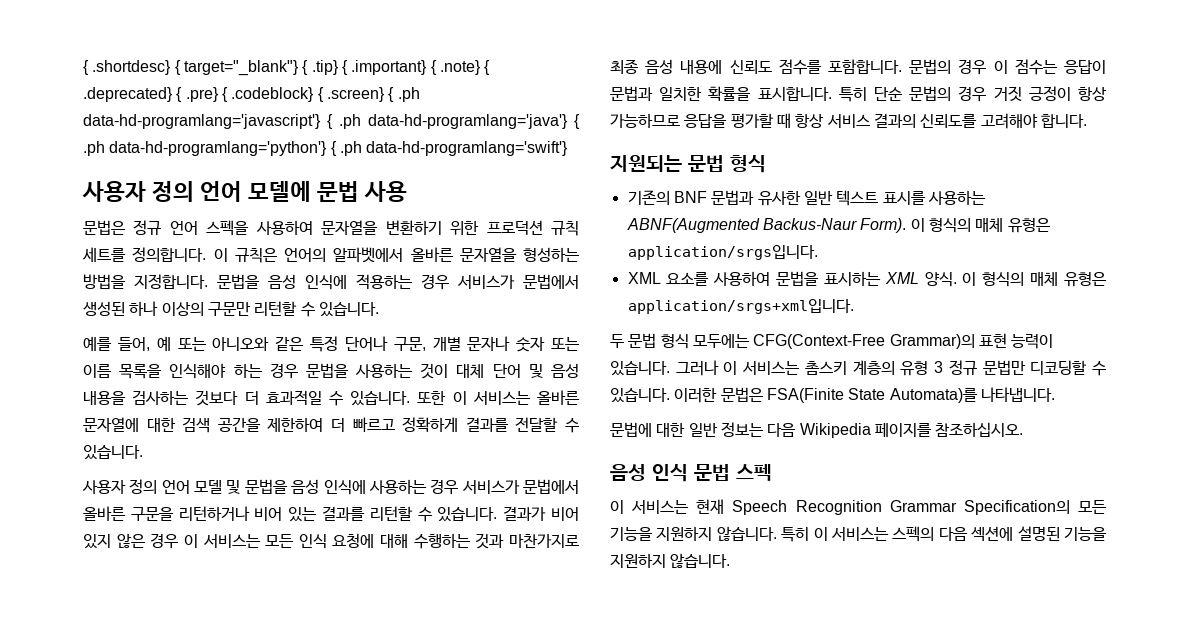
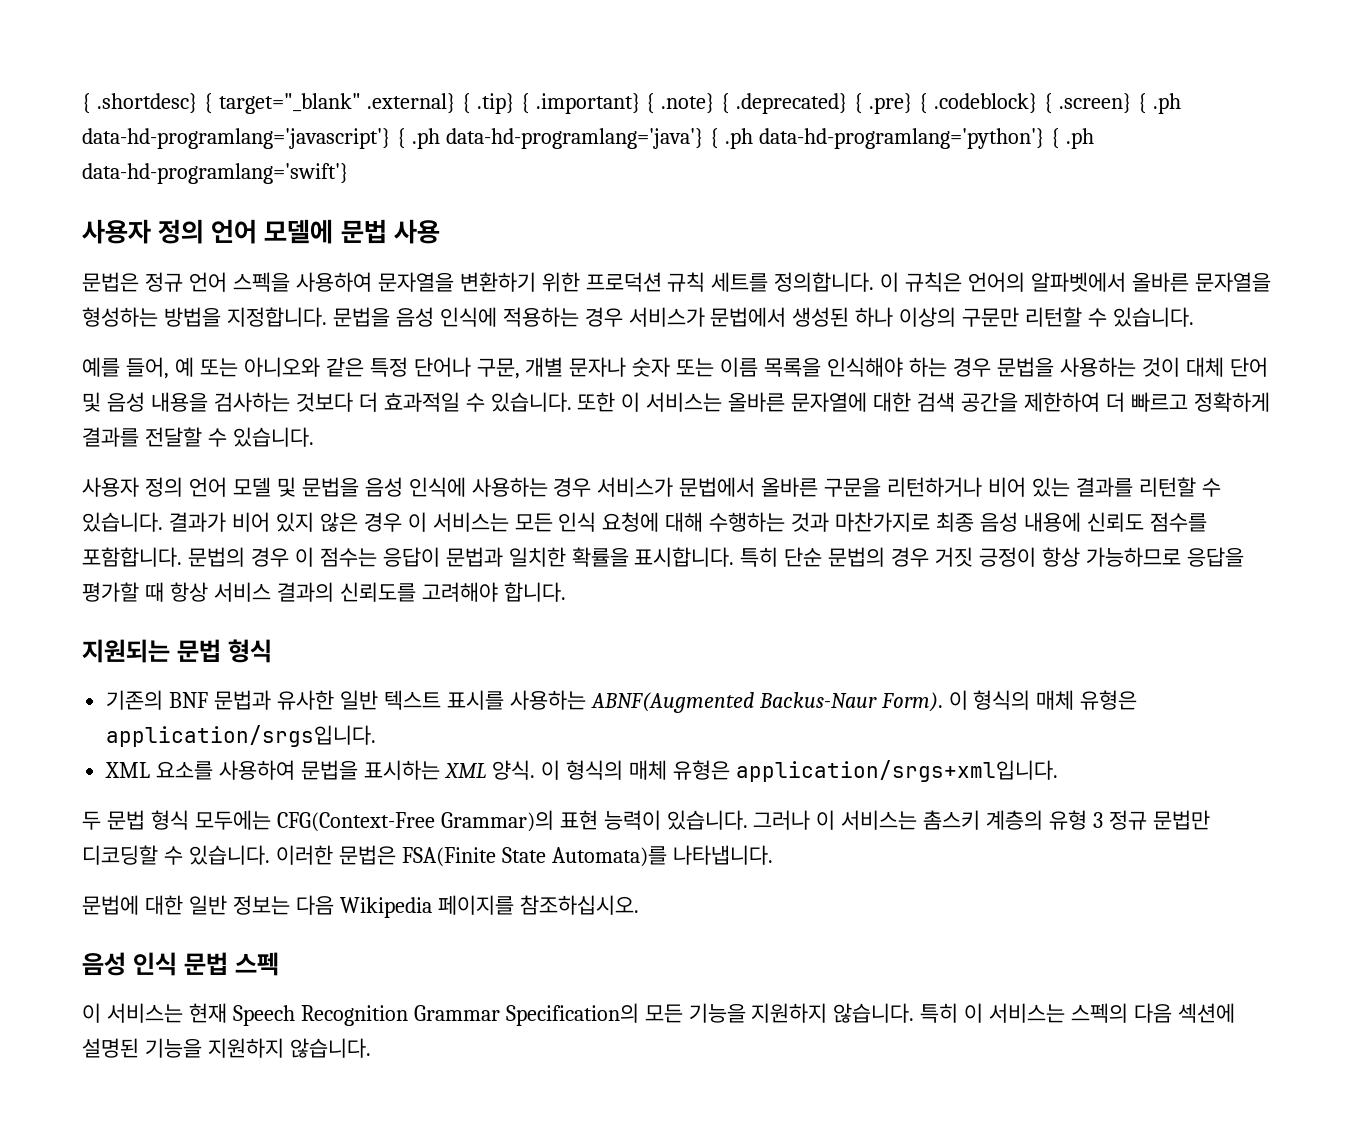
- { .shortdesc} { target="_blank"} { .tip} { .important} { .note} { .deprecated} { .pre} { .codeblock} { .screen} { .ph data-hd-programlang='javascript'} { .ph data-hd-programlang='java'} { .ph data-hd-programlang='python'} { .ph data-hd-programlang='swift'}
+ { .shortdesc} { target="_blank" .external} { .tip} { .important} { .note} { .deprecated} { .pre} { .codeblock} { .screen} { .ph data-hd-programlang='javascript'} { .ph data-hd-programlang='java'} { .ph data-hd-programlang='python'} { .ph data-hd-programlang='swift'}

